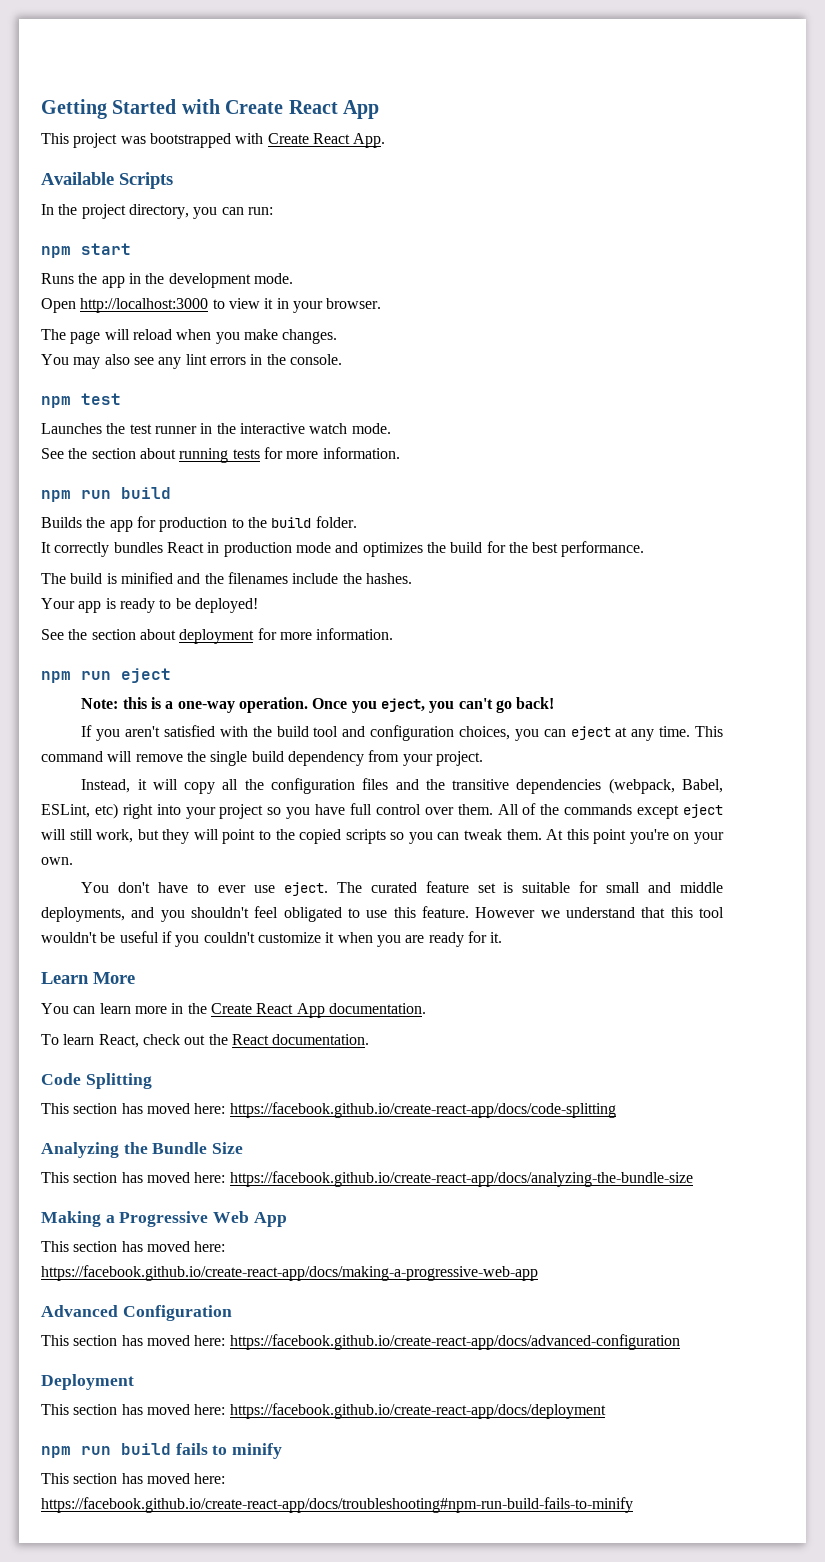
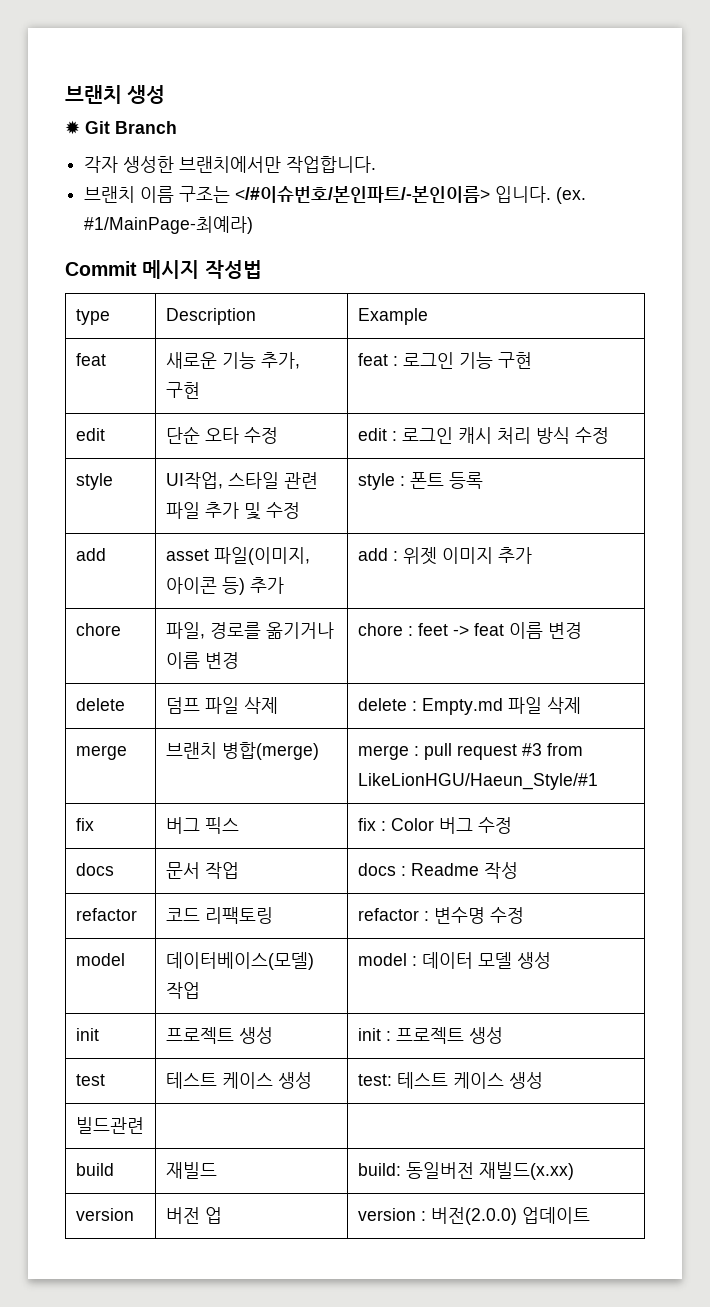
- Getting Started with Create React App
- This project was bootstrapped with Create React App.
- Available Scripts
- In the project directory, you can run:
- npm start
- Runs the app in the development mode.
- Open http://localhost:3000 to view it in your browser.
- The page will reload when you make changes.
- You may also see any lint errors in the console.
- npm test
- Launches the test runner in the interactive watch mode.
- See the section about running tests for more information.
- npm run build
- Builds the app for production to the build folder.
- It correctly bundles React in production mode and optimizes the build for the best performance.
- The build is minified and the filenames include the hashes.
- Your app is ready to be deployed!
- See the section about deployment for more information.
- npm run eject
- Note: this is a one-way operation. Once you eject, you can't go back!
- If you aren't satisfied with the build tool and configuration choices, you can eject at any time. This command will remove the single build dependency from your project.
- Instead, it will copy all the configuration files and the transitive dependencies (webpack, Babel, ESLint, etc) right into your project so you have full control over them. All of the commands except eject will still work, but they will point to the copied scripts so you can tweak them. At this point you're on your own.
- You don't have to ever use eject. The curated feature set is suitable for small and middle deployments, and you shouldn't feel obligated to use this feature. However we understand that this tool wouldn't be useful if you couldn't customize it when you are ready for it.
- Learn More
- You can learn more in the Create React App documentation.
- To learn React, check out the React documentation.
- Code Splitting
- This section has moved here: https://facebook.github.io/create-react-app/docs/code-splitting
- Analyzing the Bundle Size
- This section has moved here: https://facebook.github.io/create-react-app/docs/analyzing-the-bundle-size
- Making a Progressive Web App
- This section has moved here: https://facebook.github.io/create-react-app/docs/making-a-progressive-web-app
- Advanced Configuration
- This section has moved here: https://facebook.github.io/create-react-app/docs/advanced-configuration
- Deployment
- This section has moved here: https://facebook.github.io/create-react-app/docs/deployment
- npm run build fails to minify
- This section has moved here: https://facebook.github.io/create-react-app/docs/troubleshooting#npm-run-build-fails-to-minify
+ 브랜치 생성
+ ✹ Git Branch
+ 각자 생성한 브랜치에서만 작업합니다.
+ 브랜치 이름 구조는 </#이슈번호/본인파트/-본인이름> 입니다. (ex. #1/MainPage-최예라)
+ Commit 메시지 작성법
+ type | Description | Example
+ feat | 새로운 기능 추가, 구현 | feat : 로그인 기능 구현
+ edit | 단순 오타 수정 | edit : 로그인 캐시 처리 방식 수정
+ style | UI작업, 스타일 관련 파일 추가 및 수정 | style : 폰트 등록
+ add | asset 파일(이미지, 아이콘 등) 추가 | add : 위젯 이미지 추가
+ chore | 파일, 경로를 옮기거나 이름 변경 | chore : feet -> feat 이름 변경
+ delete | 덤프 파일 삭제 | delete : Empty.md 파일 삭제
+ merge | 브랜치 병합(merge) | merge : pull request #3 from LikeLionHGU/Haeun_Style/#1
+ fix | 버그 픽스 | fix : Color 버그 수정
+ docs | 문서 작업 | docs : Readme 작성
+ refactor | 코드 리팩토링 | refactor : 변수명 수정
+ model | 데이터베이스(모델) 작업 | model : 데이터 모델 생성
+ init | 프로젝트 생성 | init : 프로젝트 생성
+ test | 테스트 케이스 생성 | test: 테스트 케이스 생성
+ 빌드관련 | |
+ build | 재빌드 | build: 동일버전 재빌드(x.xx)
+ version | 버전 업 | version : 버전(2.0.0) 업데이트

